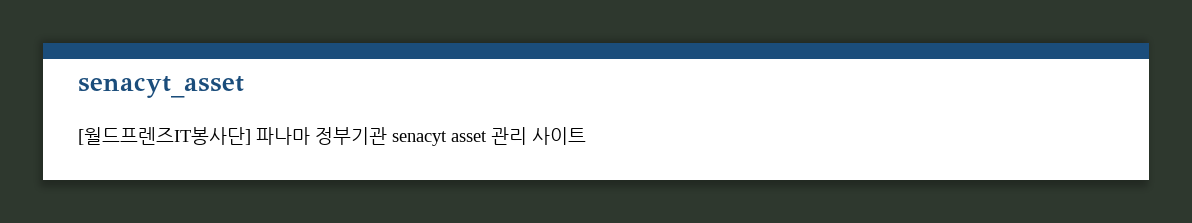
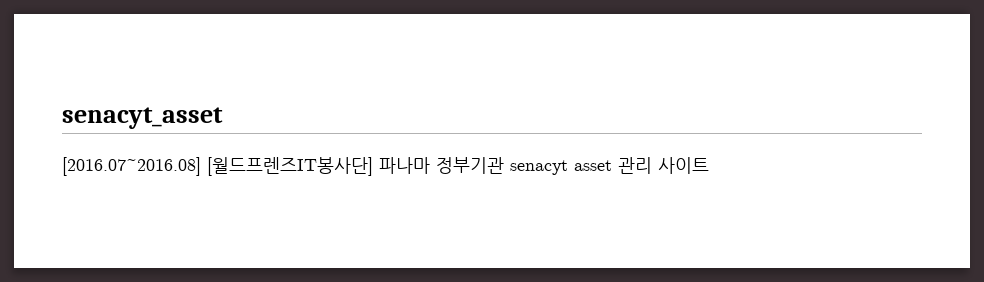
- [월드프렌즈IT봉사단] 파나마 정부기관 senacyt asset 관리 사이트
+ [2016.07~2016.08] [월드프렌즈IT봉사단] 파나마 정부기관 senacyt asset 관리 사이트

